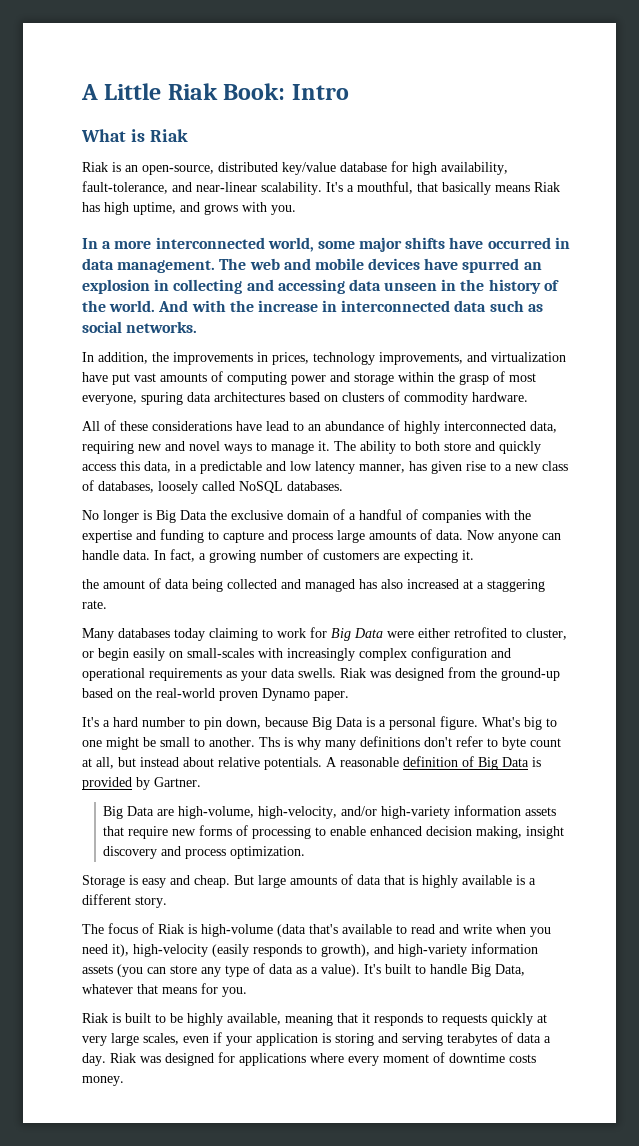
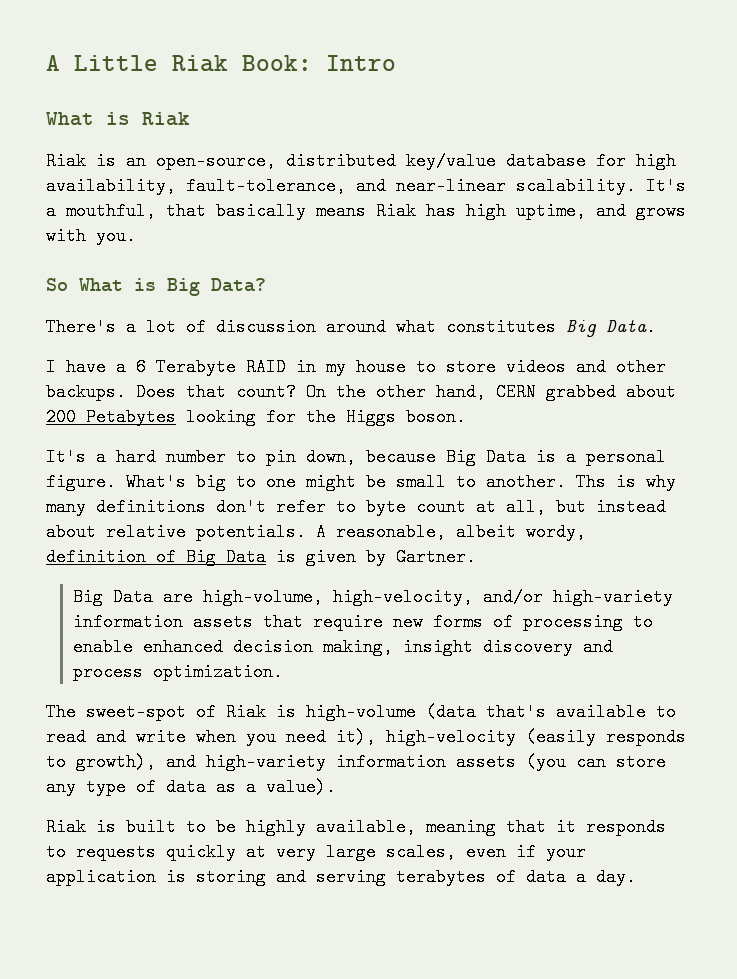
- In a more interconnected world, some major shifts have occurred in data management. The web and mobile devices have spurred an explosion in collecting and accessing data unseen in the history of the world. And with the increase in interconnected data such as social networks.
- In addition, the improvements in prices, technology improvements, and virtualization have put vast amounts of computing power and storage within the grasp of most everyone, spuring data architectures based on clusters of commodity hardware.
- All of these considerations have lead to an abundance of highly interconnected data, requiring new and novel ways to manage it. The ability to both store and quickly access this data, in a predictable and low latency manner, has given rise to a new class of databases, loosely called NoSQL databases.
- No longer is Big Data the exclusive domain of a handful of companies with the expertise and funding to capture and process large amounts of data. Now anyone can handle data. In fact, a growing number of customers are expecting it.
- the amount of data being collected and managed has also increased at a staggering rate.
- Many databases today claiming to work for Big Data were either retrofited to cluster, or begin easily on small-scales with increasingly complex configuration and operational requirements as your data swells. Riak was designed from the ground-up based on the real-world proven Dynamo paper.
+ So What is Big Data?
+ There's a lot of discussion around what constitutes Big Data.
+ I have a 6 Terabyte RAID in my house to store videos and other backups. Does that count? On the other hand, CERN grabbed about 200 Petabytes looking for the Higgs boson.
- A reasonable definition of Big Data is provided by Gartner.
+ A reasonable, albeit wordy, definition of Big Data is given by Gartner.
- Storage is easy and cheap. But large amounts of data that is highly available is a different story.
- The focus of Riak is high-volume (data that's available to read and write when you need it), high-velocity (easily responds to growth), and high-variety information assets (you can store any type of data as a value). It's built to handle Big Data, whatever that means for you.
+ The sweet-spot of Riak is high-volume (data that's available to read and write when you need it), high-velocity (easily responds to growth), and high-variety information assets (you can store any type of data as a value).
- Riak was designed for applications where every moment of downtime costs money.

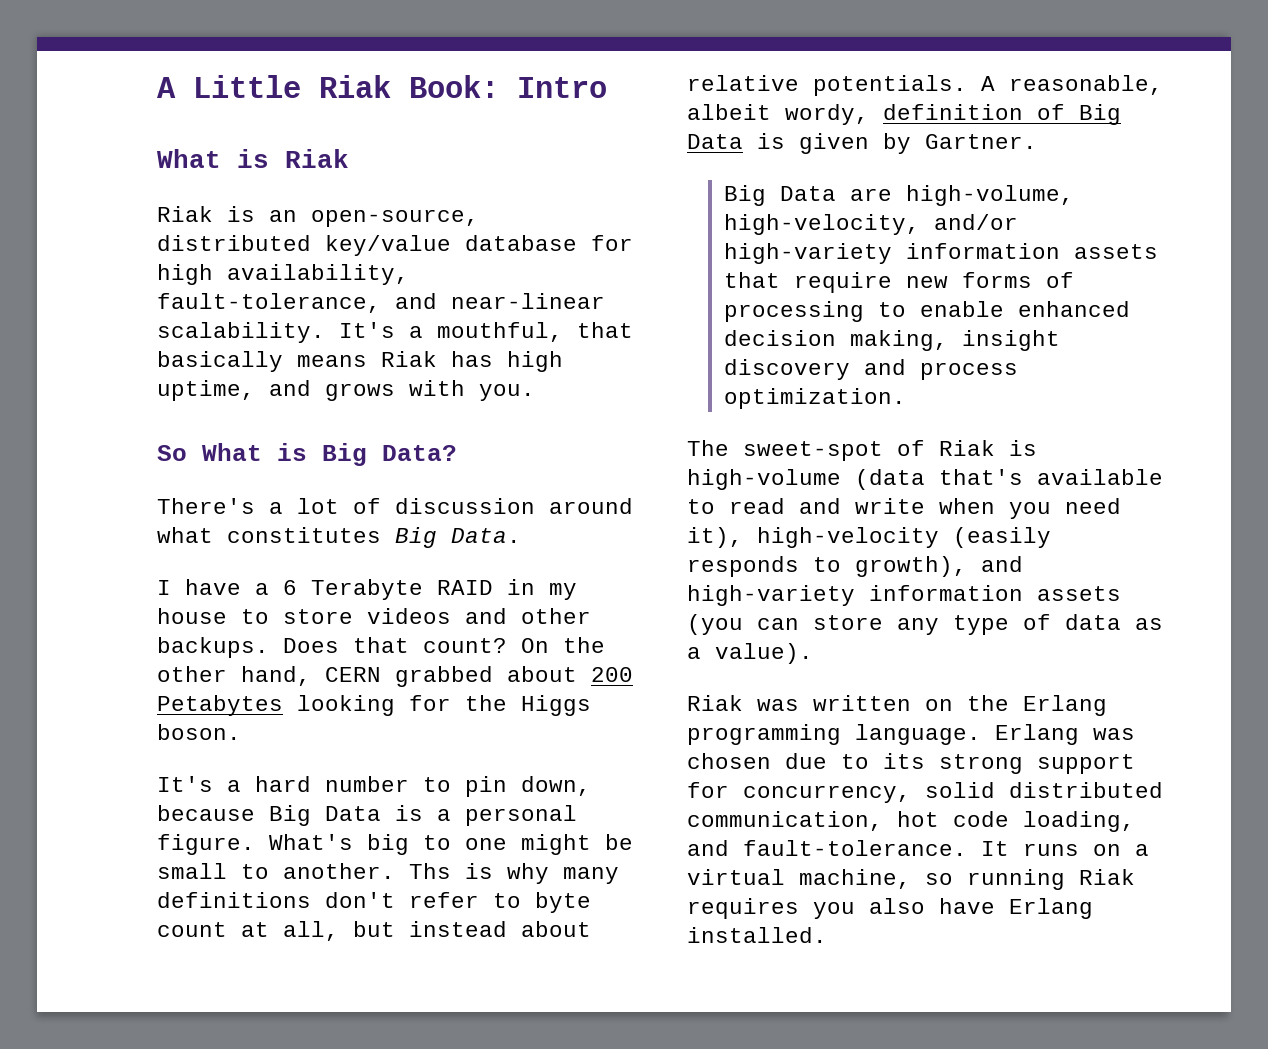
- Riak is built to be highly available, meaning that it responds to requests quickly at very large scales, even if your application is storing and serving terabytes of data a day.
+ Riak was written on the Erlang programming language. Erlang was chosen due to its strong support for concurrency, solid distributed communication, hot code loading, and fault-tolerance. It runs on a virtual machine, so running Riak requires you also have Erlang installed.

